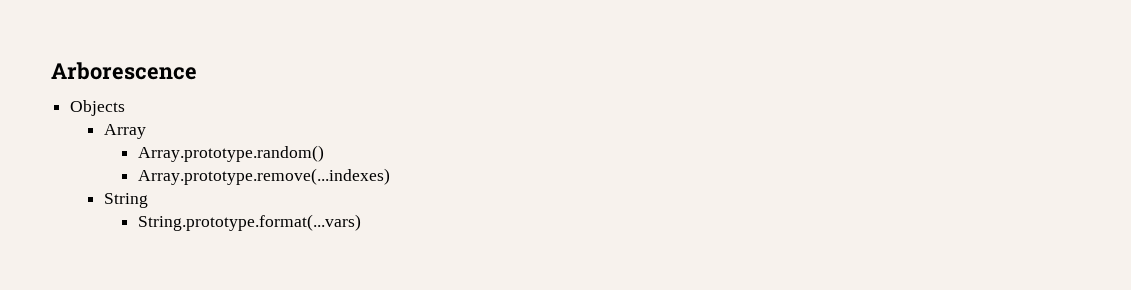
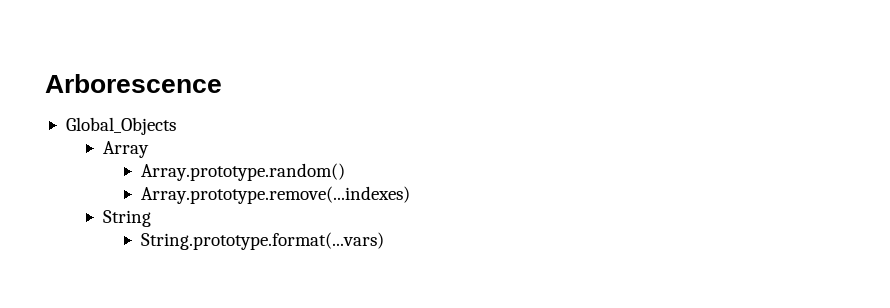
- Objects
+ Global_Objects

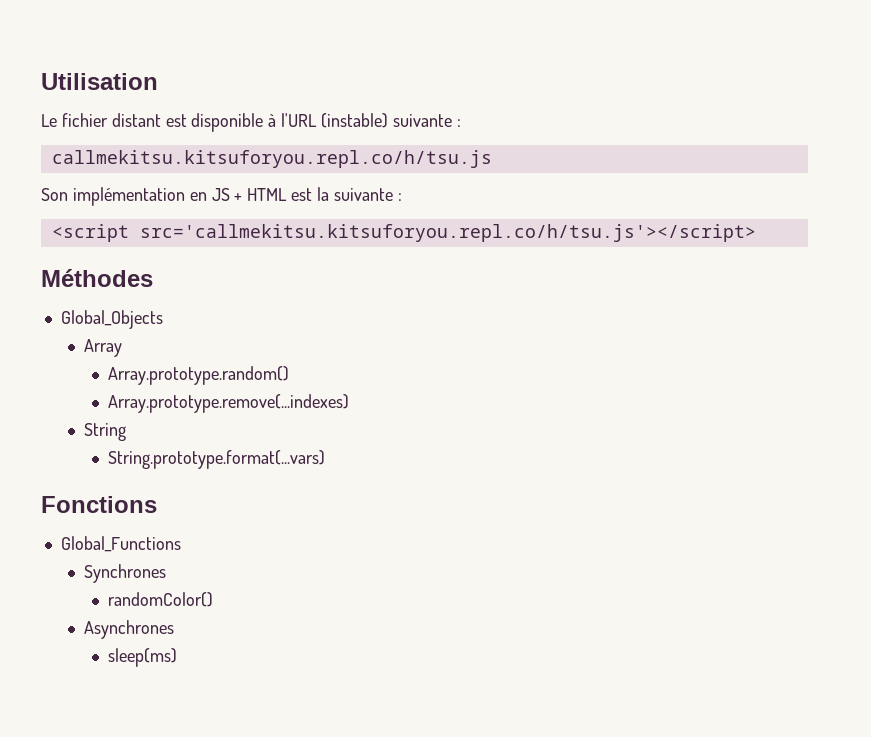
- Arborescence
+ Utilisation
+ Le fichier distant est disponible à l'URL (instable) suivante :
+ callmekitsu.kitsuforyou.repl.co/h/tsu.js
+ Son implémentation en JS + HTML est la suivante :
+ <script src='callmekitsu.kitsuforyou.repl.co/h/tsu.js'></script>
+ Méthodes
+ Fonctions
+ Global_Functions
+ Synchrones
+ randomColor()
+ Asynchrones
+ sleep(ms)

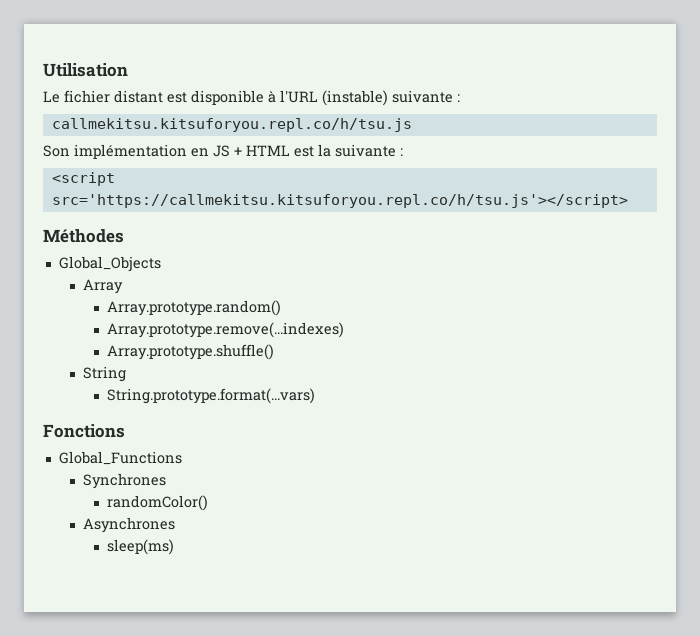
- <script src='callmekitsu.kitsuforyou.repl.co/h/tsu.js'></script>
+ <script src='https://callmekitsu.kitsuforyou.repl.co/h/tsu.js'></script>
+ Array.prototype.shuffle()

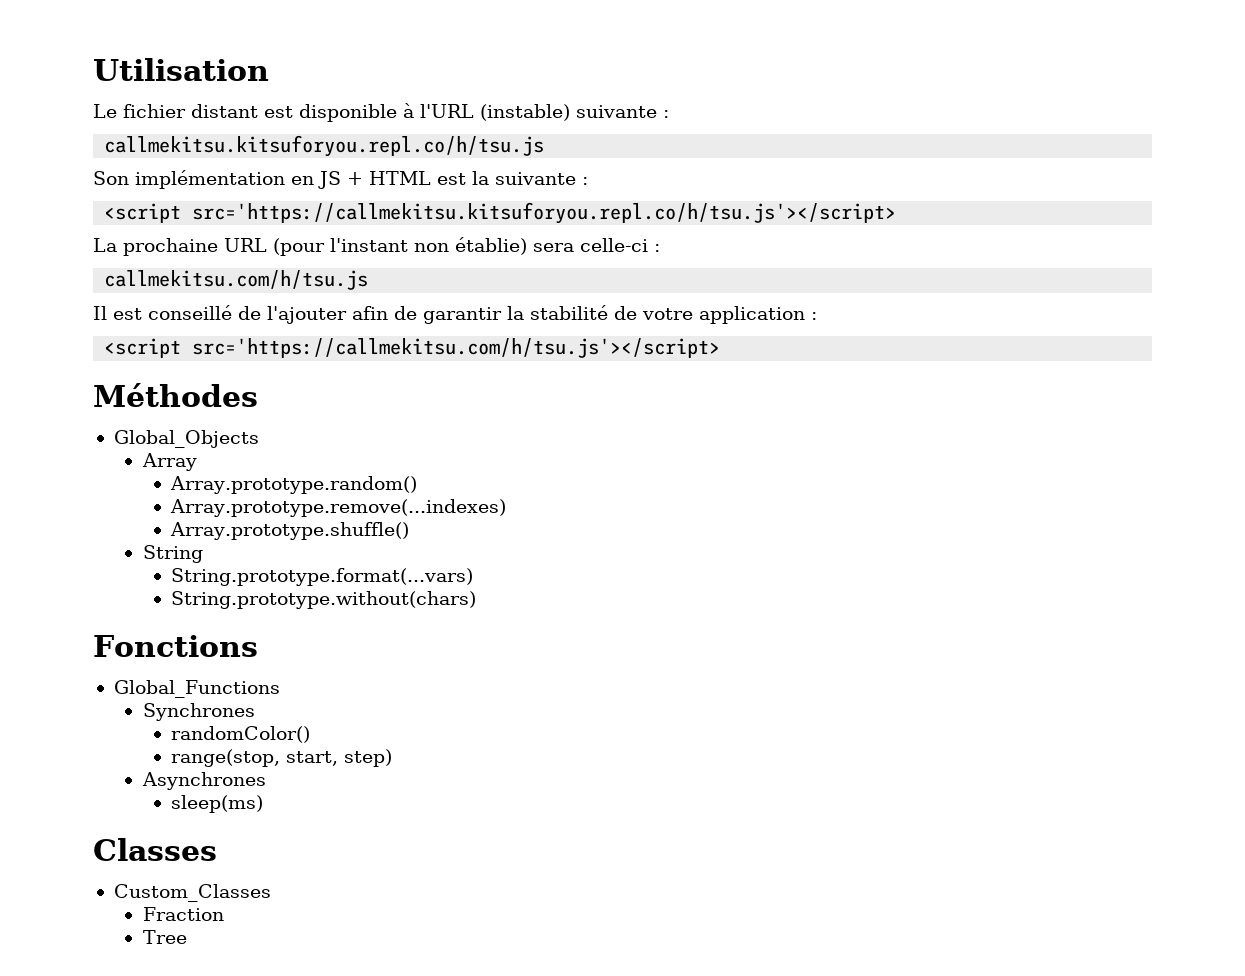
+ La prochaine URL (pour l'instant non établie) sera celle-ci :
+ callmekitsu.com/h/tsu.js
+ Il est conseillé de l'ajouter afin de garantir la stabilité de votre application :
+ <script src='https://callmekitsu.com/h/tsu.js'></script>
+ String.prototype.without(chars)
+ range(stop, start, step)
+ Classes
+ Custom_Classes
+ Fraction
+ Tree

